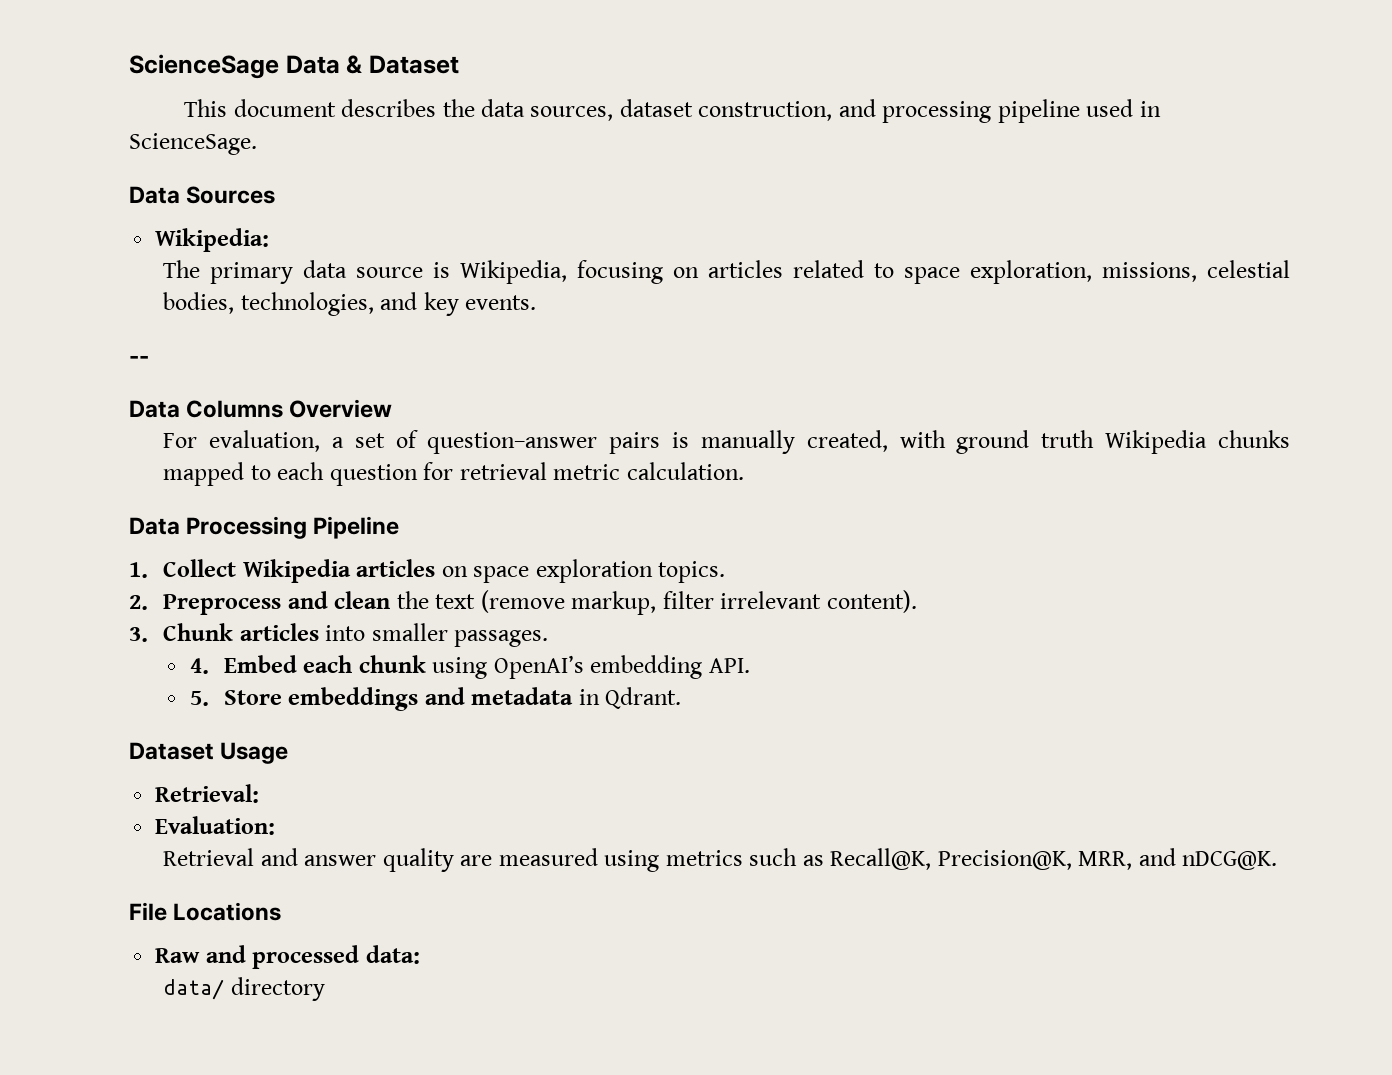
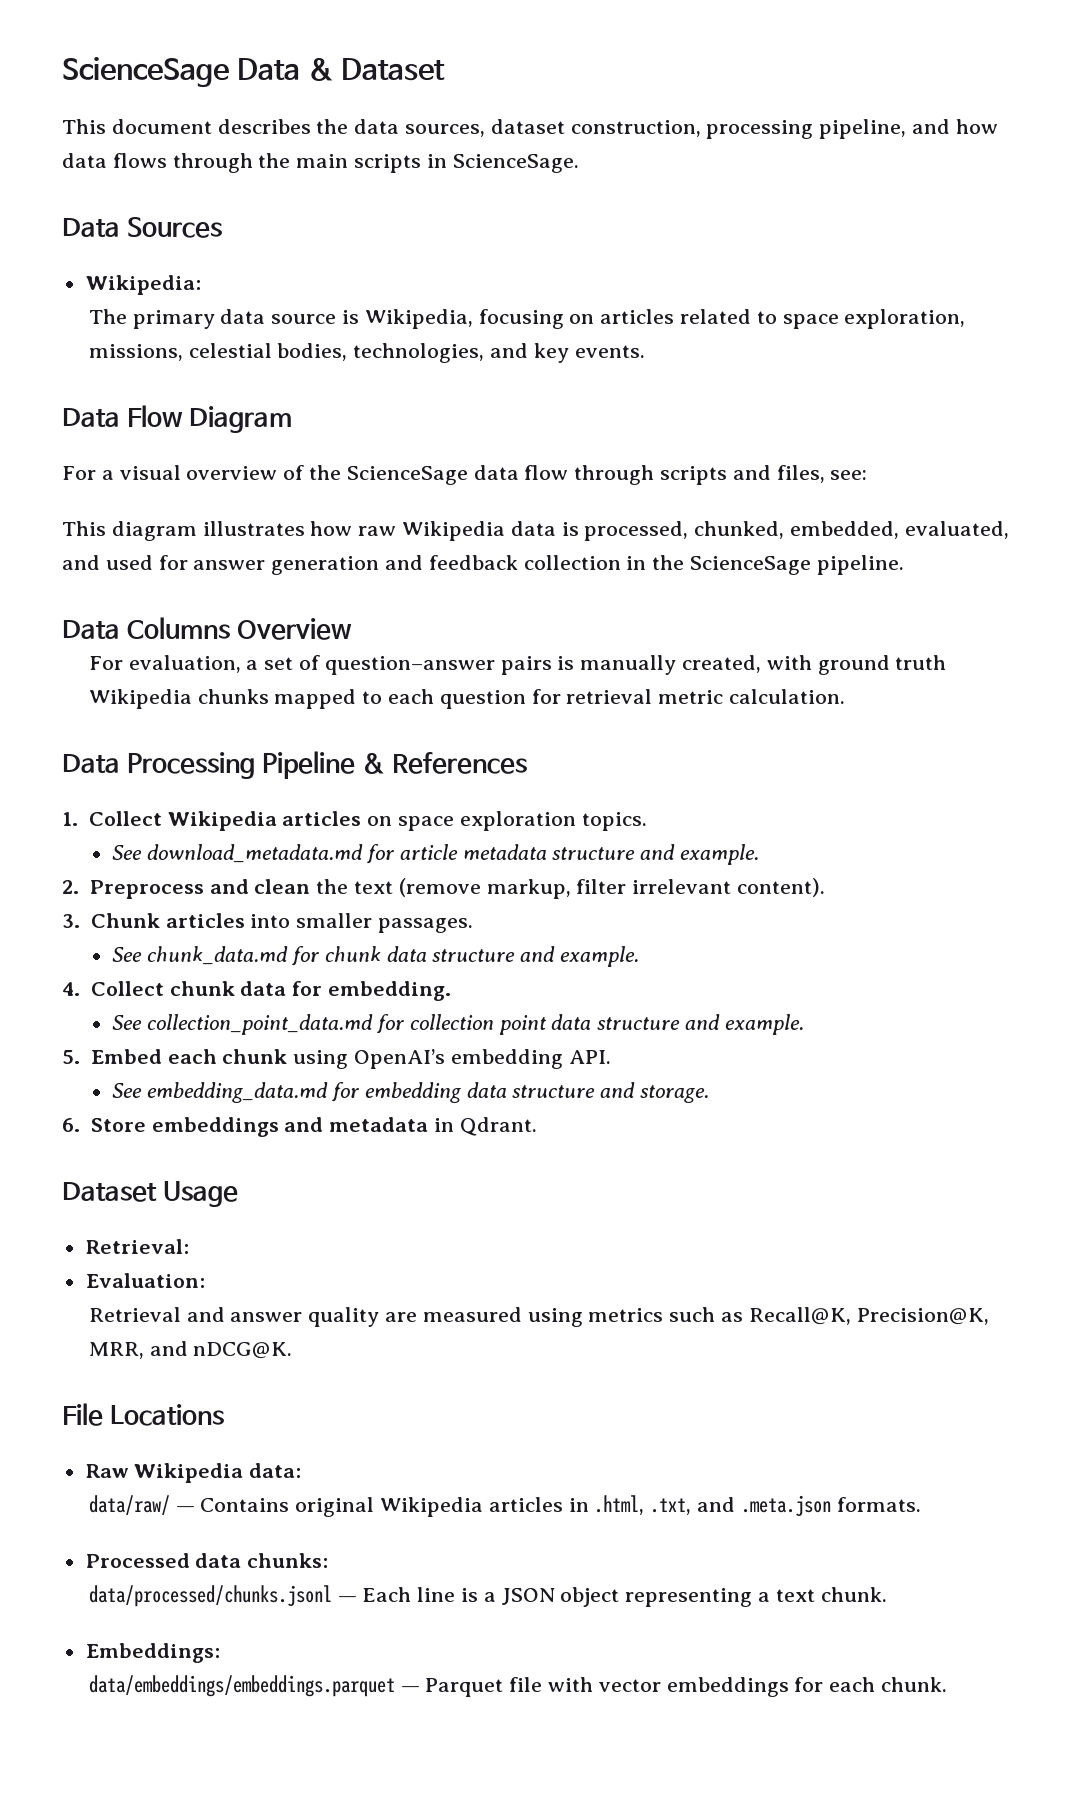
- This document describes the data sources, dataset construction, and processing pipeline used in ScienceSage.
+ This document describes the data sources, dataset construction, processing pipeline, and how data flows through the main scripts in ScienceSage.
- --
+ Data Flow Diagram
+ For a visual overview of the ScienceSage data flow through scripts and files, see:
+ This diagram illustrates how raw Wikipedia data is processed, chunked, embedded, evaluated, and used for answer generation and feedback collection in the ScienceSage pipeline.
- Data Processing Pipeline
+ Data Processing Pipeline & References
+ See download_metadata.md for article metadata structure and example.
- 4. Embed each chunk using OpenAI’s embedding API.
+ See chunk_data.md for chunk data structure and example.
+ 4. Collect chunk data for embedding.
+ See collection_point_data.md for collection point data structure and example.
+ 5. Embed each chunk using OpenAI’s embedding API.
- 5. Store embeddings and metadata in Qdrant.
+ See embedding_data.md for embedding data structure and storage.
+ 6. Store embeddings and metadata in Qdrant.
- Raw and processed data:
+ Raw Wikipedia data:
- data/ directory
+ data/raw/ — Contains original Wikipedia articles in .html, .txt, and .meta.json formats.
+ Processed data chunks:
+ data/processed/chunks.jsonl — Each line is a JSON object representing a text chunk.
+ Embeddings:
+ data/embeddings/embeddings.parquet — Parquet file with vector embeddings for each chunk.

